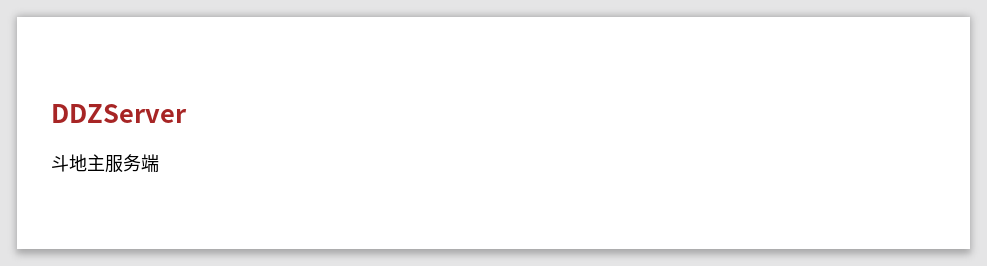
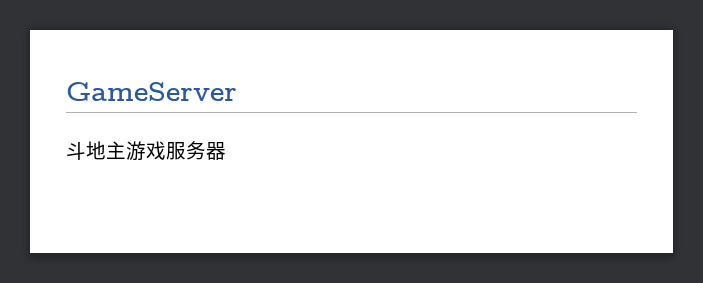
- DDZServer
+ GameServer
- 斗地主服务端
+ 斗地主游戏服务器

